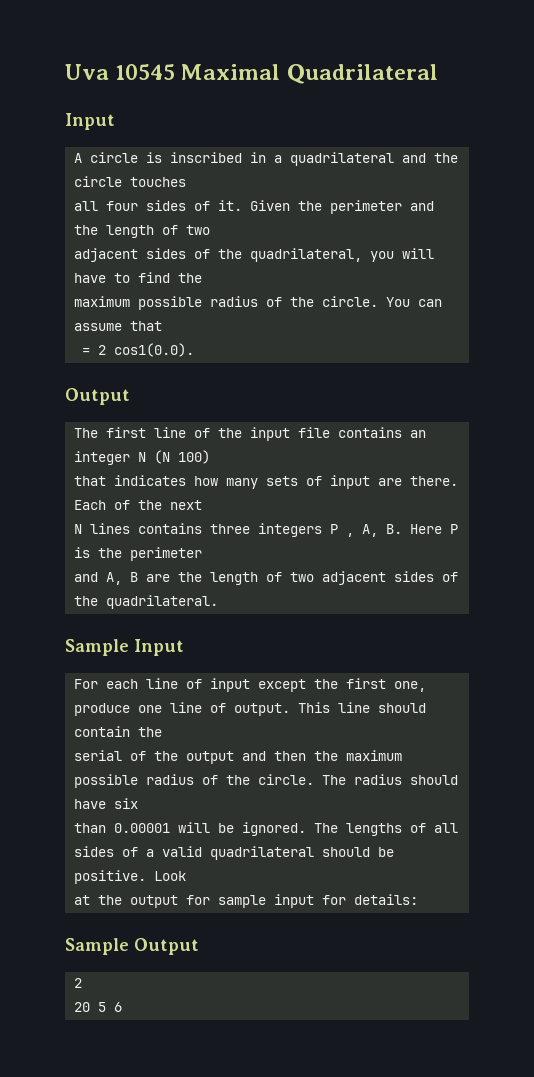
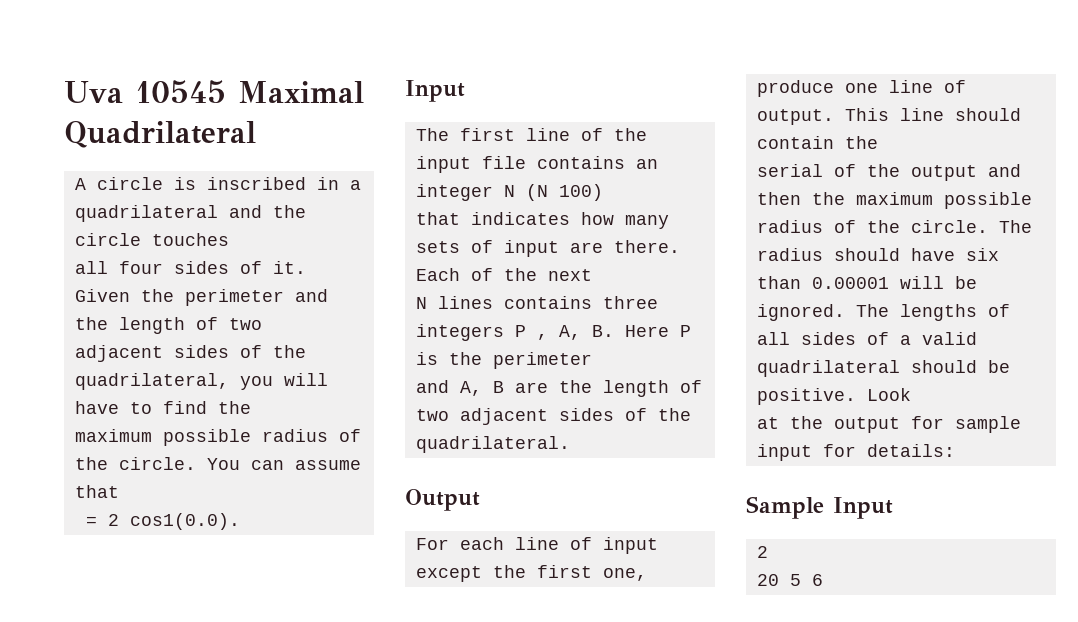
  Uva 10545 Maximal Quadrilateral
- Input
  = 2 cos1(0.0).
- Output
+ Input
- Sample Input
+ Output
- Sample Output
+ Sample Input

